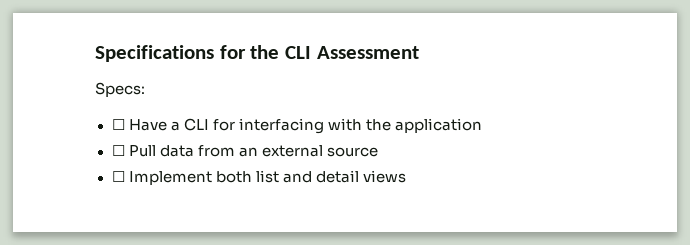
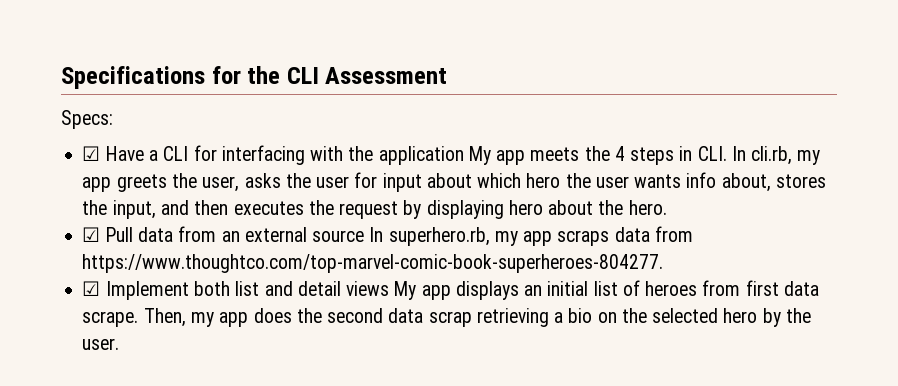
- ☐ Have a CLI for interfacing with the application
- ☐ Pull data from an external source
- ☐ Implement both list and detail views
+ ☑ Have a CLI for interfacing with the application My app meets the 4 steps in CLI. In cli.rb, my app greets the user, asks the user for input about which hero the user wants info about, stores the input, and then executes the request by displaying hero about the hero.
+ ☑ Pull data from an external source In superhero.rb, my app scraps data from https://www.thoughtco.com/top-marvel-comic-book-superheroes-804277.
+ ☑ Implement both list and detail views My app displays an initial list of heroes from first data scrape. Then, my app does the second data scrap retrieving a bio on the selected hero by the user.

